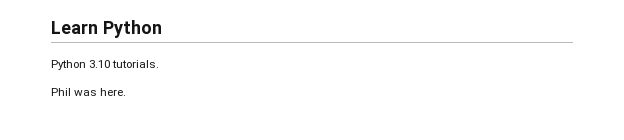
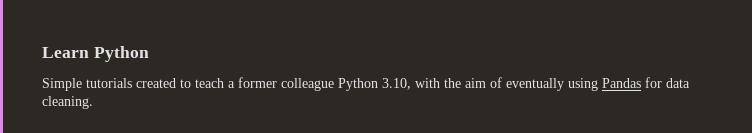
- Python 3.10 tutorials.
- Phil was here.
+ Simple tutorials created to teach a former colleague Python 3.10, with the aim of eventually using Pandas for data cleaning.

